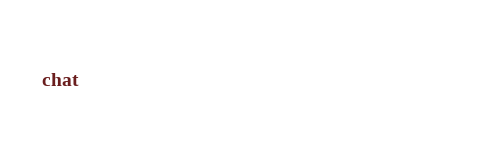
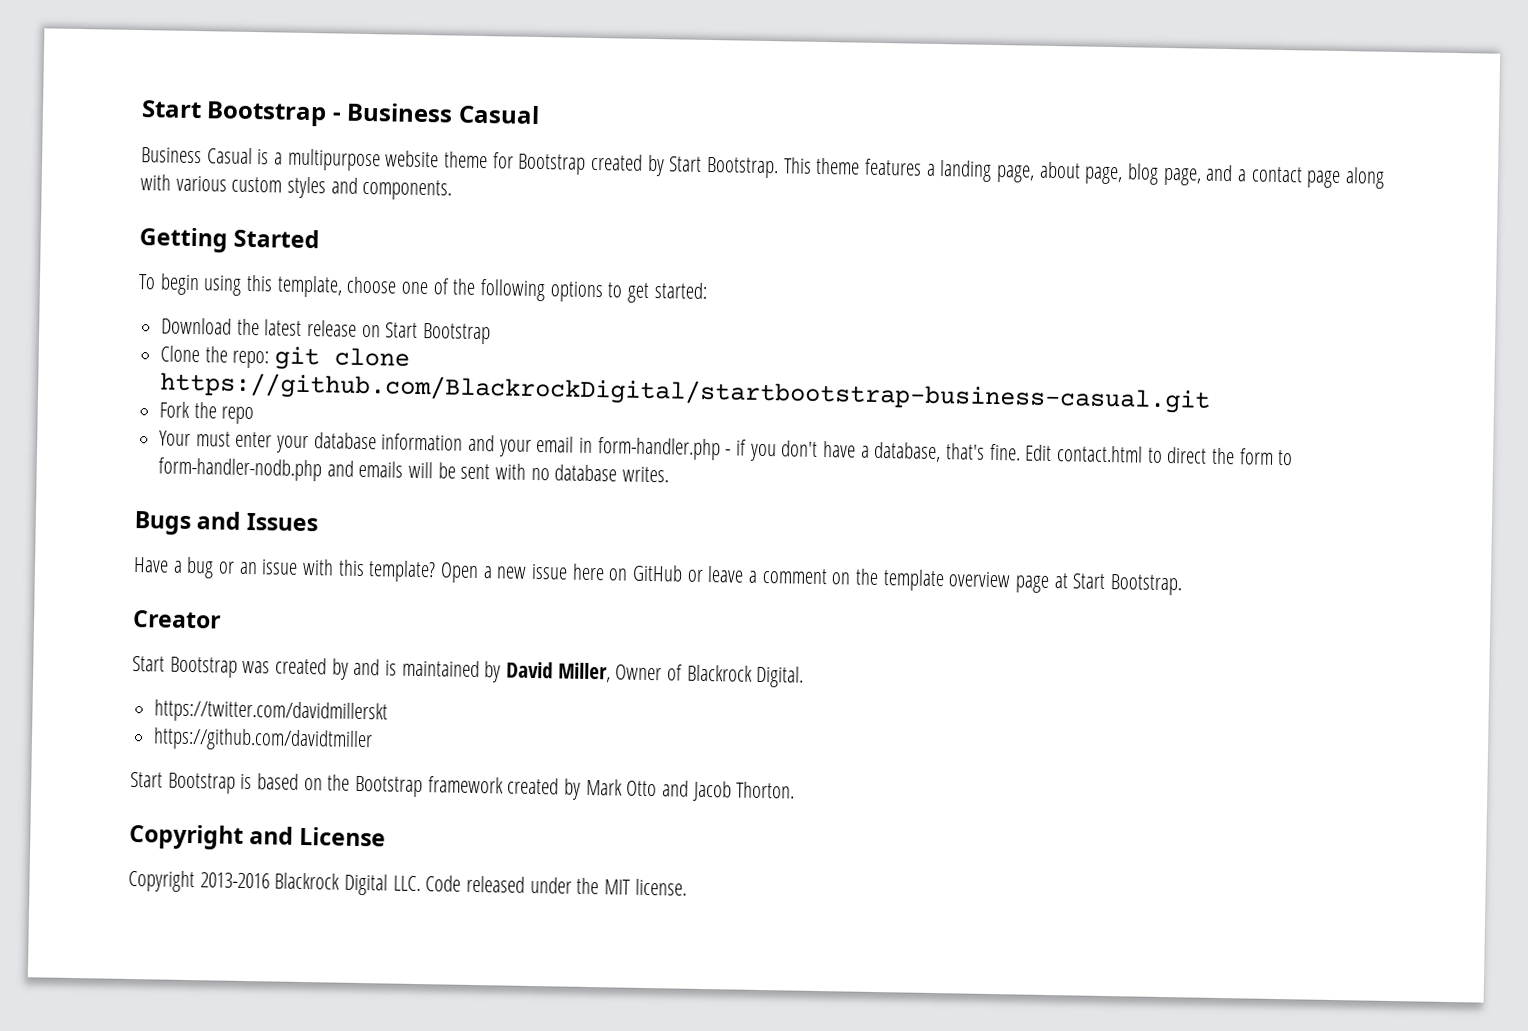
- chat
+ Start Bootstrap - Business Casual
+ Business Casual is a multipurpose website theme for Bootstrap created by Start Bootstrap. This theme features a landing page, about page, blog page, and a contact page along with various custom styles and components.
+ Getting Started
+ To begin using this template, choose one of the following options to get started:
+ Download the latest release on Start Bootstrap
+ Clone the repo: git clone https://github.com/BlackrockDigital/startbootstrap-business-casual.git
+ Fork the repo
+ Your must enter your database information and your email in form-handler.php - if you don't have a database, that's fine. Edit contact.html to direct the form to form-handler-nodb.php and emails will be sent with no database writes.
+ Bugs and Issues
+ Have a bug or an issue with this template? Open a new issue here on GitHub or leave a comment on the template overview page at Start Bootstrap.
+ Creator
+ Start Bootstrap was created by and is maintained by David Miller, Owner of Blackrock Digital.
+ https://twitter.com/davidmillerskt
+ https://github.com/davidtmiller
+ Start Bootstrap is based on the Bootstrap framework created by Mark Otto and Jacob Thorton.
+ Copyright and License
+ Copyright 2013-2016 Blackrock Digital LLC. Code released under the MIT license.

